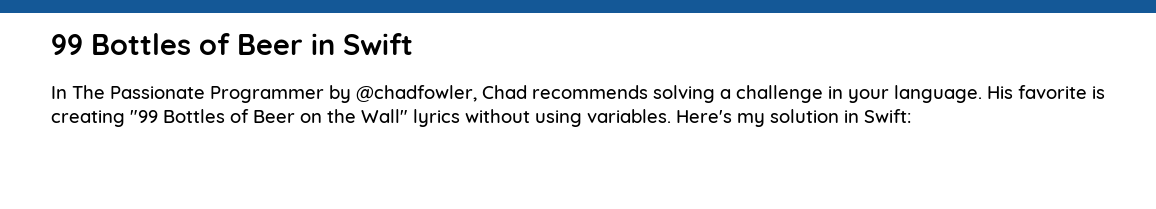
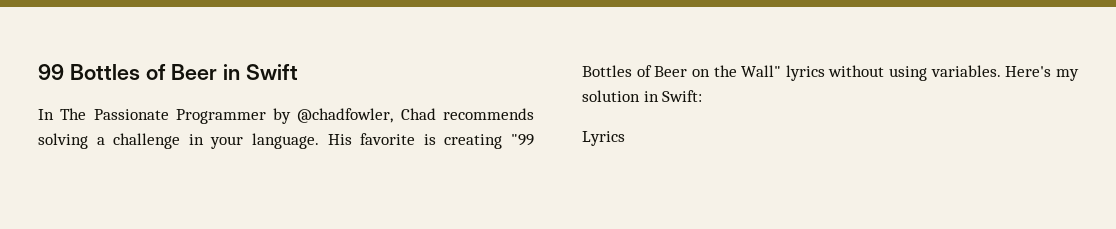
+ Lyrics

